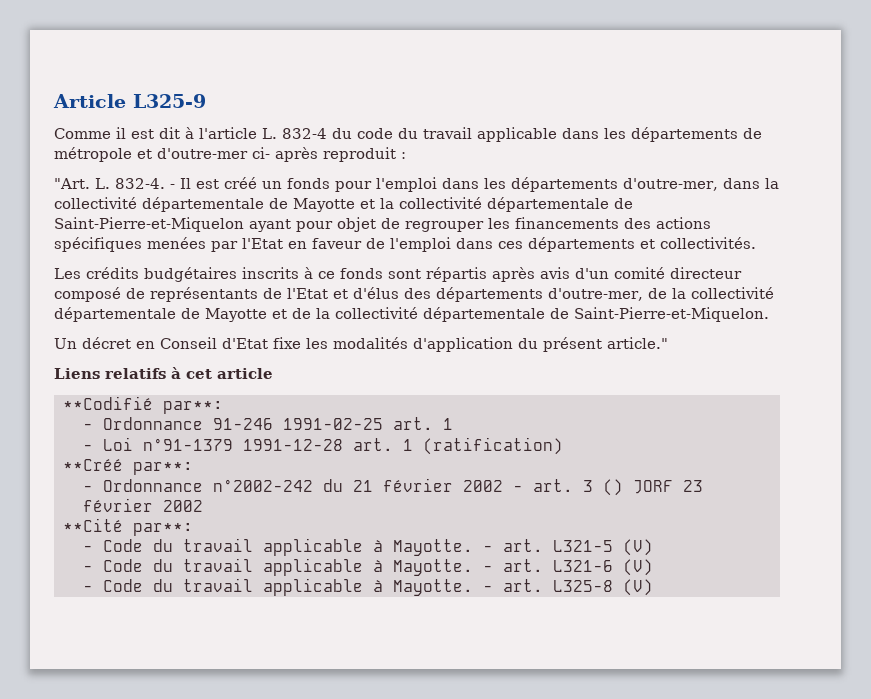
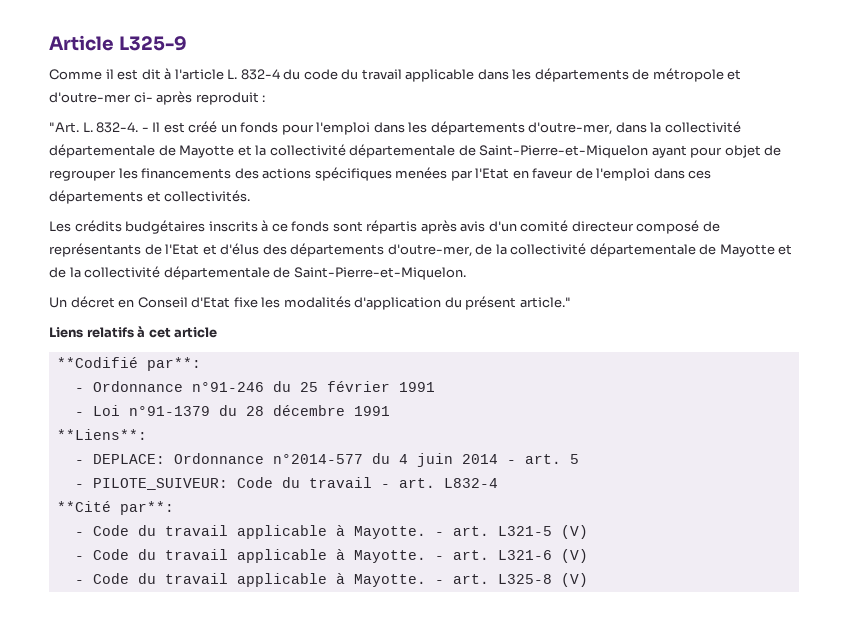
- - Ordonnance 91-246 1991-02-25 art. 1
- - Loi n°91-1379 1991-12-28 art. 1 (ratification)
- **Créé par**:
- - Ordonnance n°2002-242 du 21 février 2002 - art. 3 () JORF 23 février 2002
+ - Ordonnance n°91-246 du 25 février 1991
+ - Loi n°91-1379 du 28 décembre 1991
+ **Liens**:
+ - DEPLACE: Ordonnance n°2014-577 du 4 juin 2014 - art. 5
+ - PILOTE_SUIVEUR: Code du travail - art. L832-4

